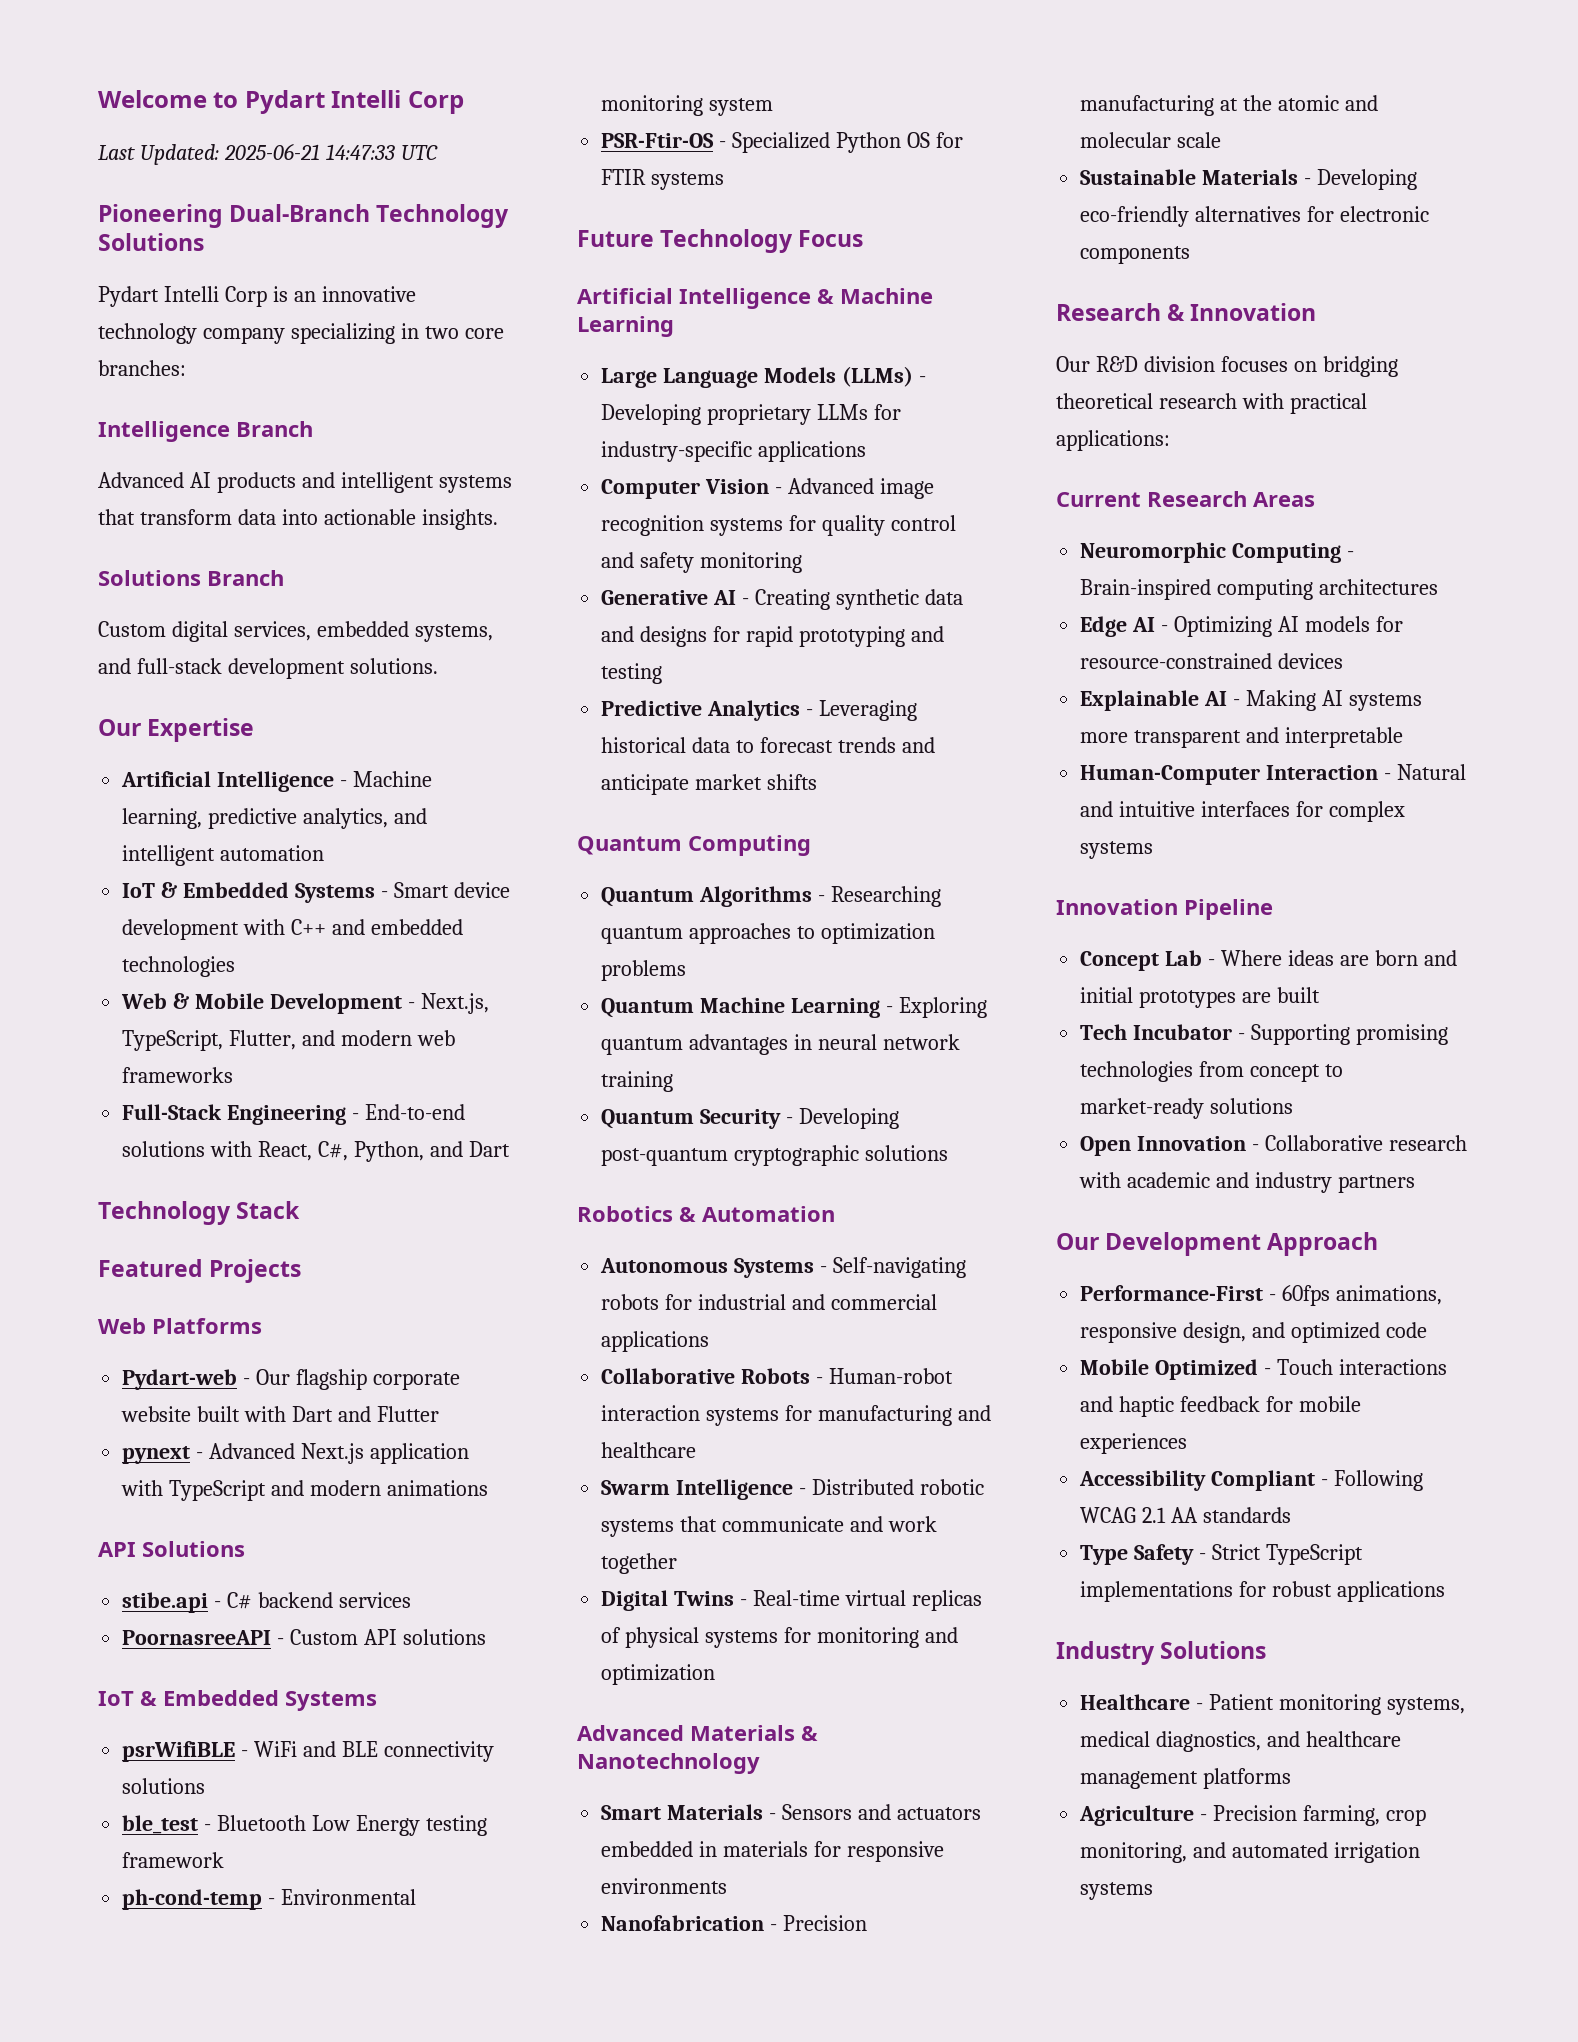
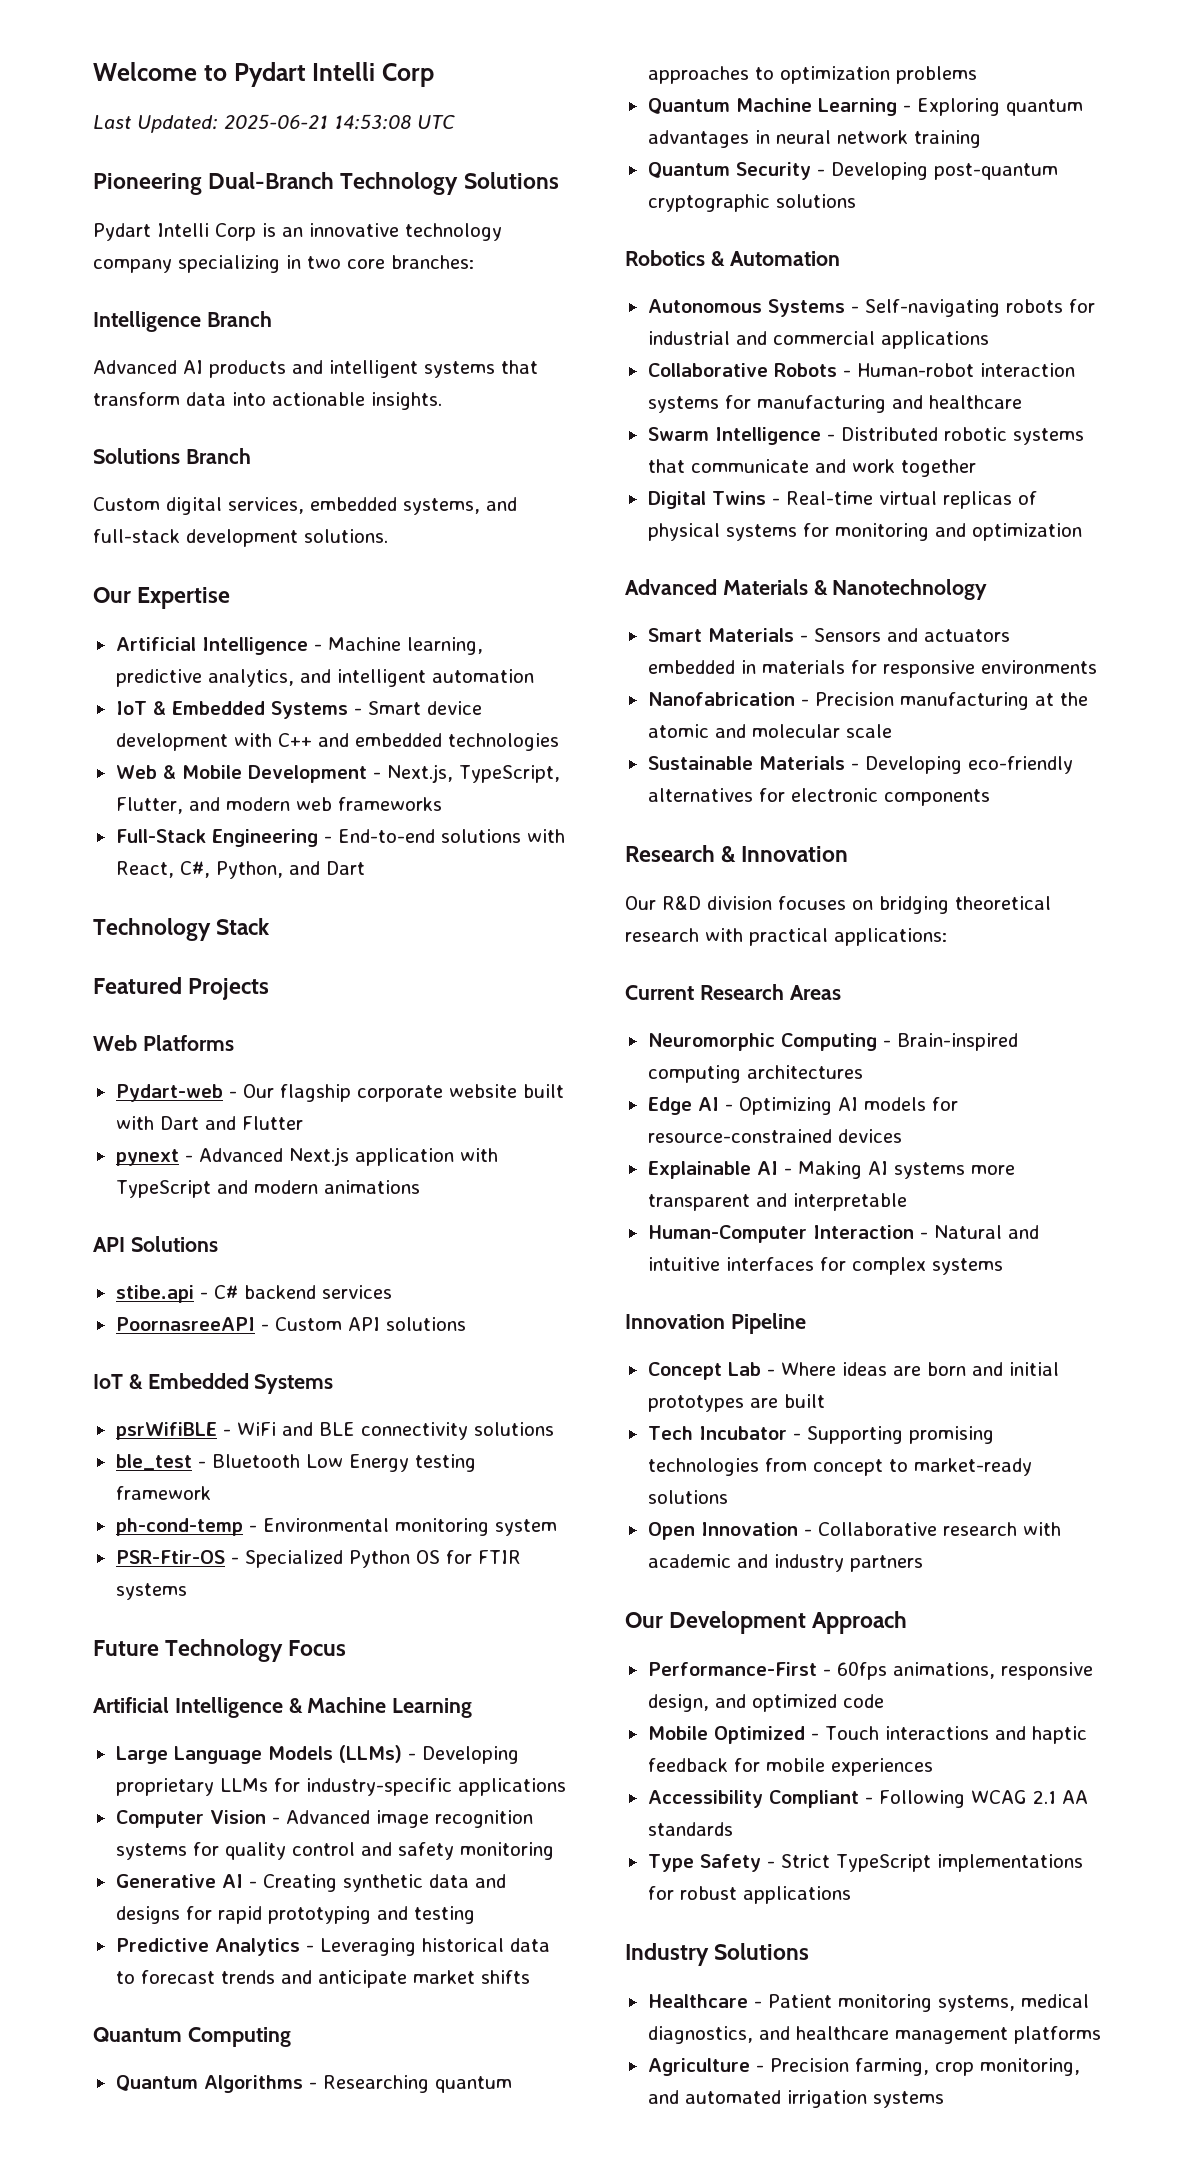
- Last Updated: 2025-06-21 14:47:33 UTC
+ Last Updated: 2025-06-21 14:53:08 UTC

